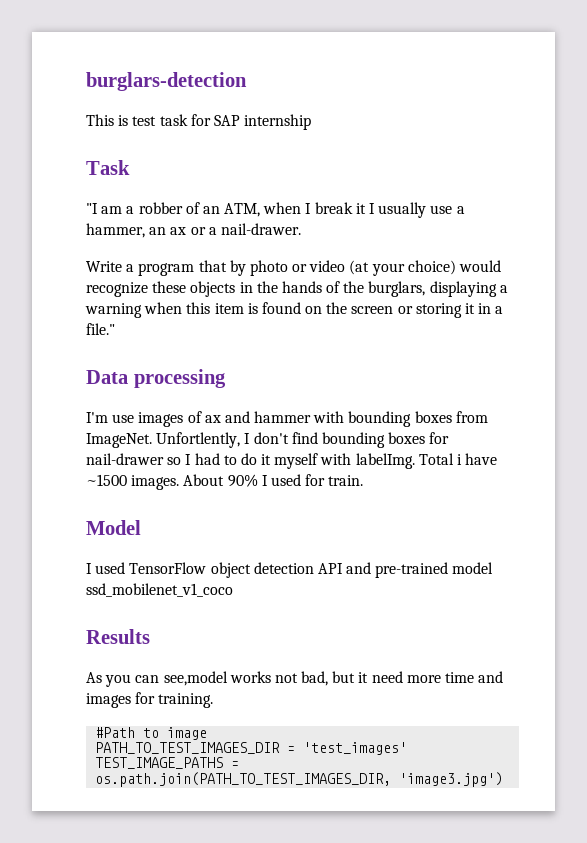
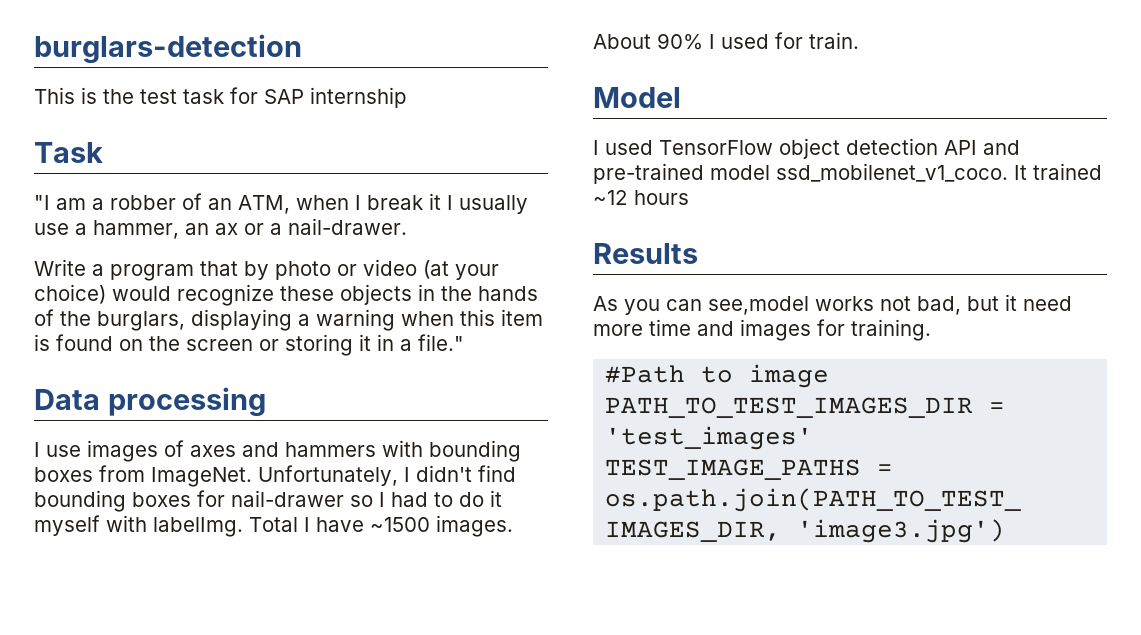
- This is test task for SAP internship
+ This is the test task for SAP internship
- I'm use images of ax and hammer with bounding boxes from ImageNet.
+ I use images of axes and hammers with bounding boxes from ImageNet.
- Unfortlently, I don't find bounding boxes for nail-drawer so I had to do it myself with labelImg.
+ Unfortunately, I didn't find bounding boxes for nail-drawer so I had to do it myself with labelImg.
- Total i have ~1500 images.
+ Total I have ~1500 images.
- I used TensorFlow object detection API and pre-trained model ssd_mobilenet_v1_coco
+ I used TensorFlow object detection API and pre-trained model ssd_mobilenet_v1_coco. It trained ~12 hours

